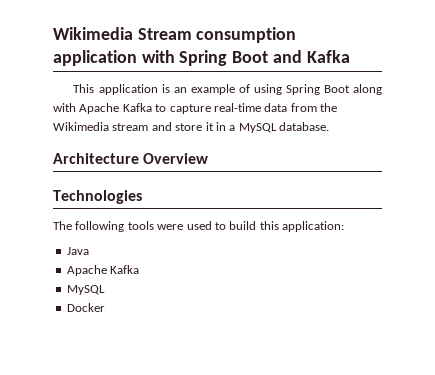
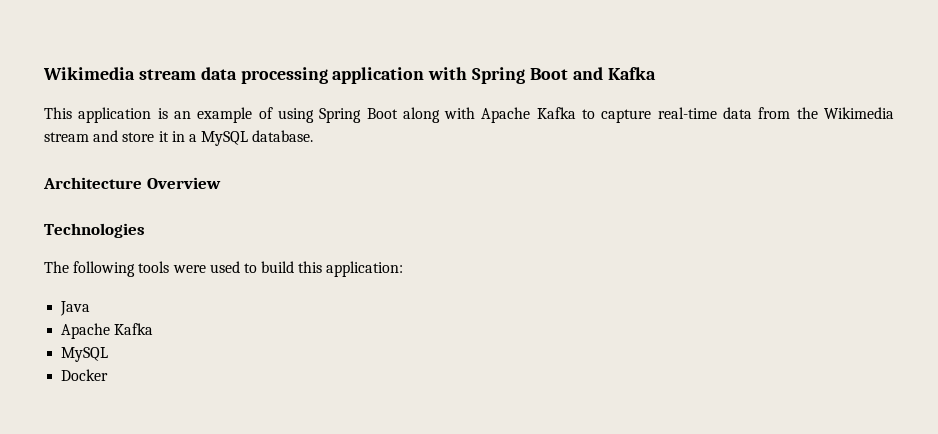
- Wikimedia Stream consumption application with Spring Boot and Kafka
+ Wikimedia stream data processing application with Spring Boot and Kafka

